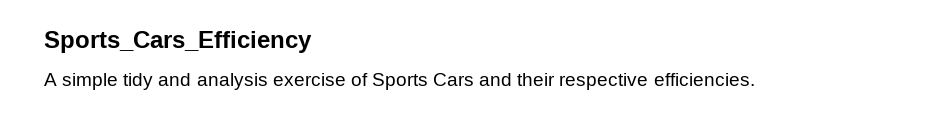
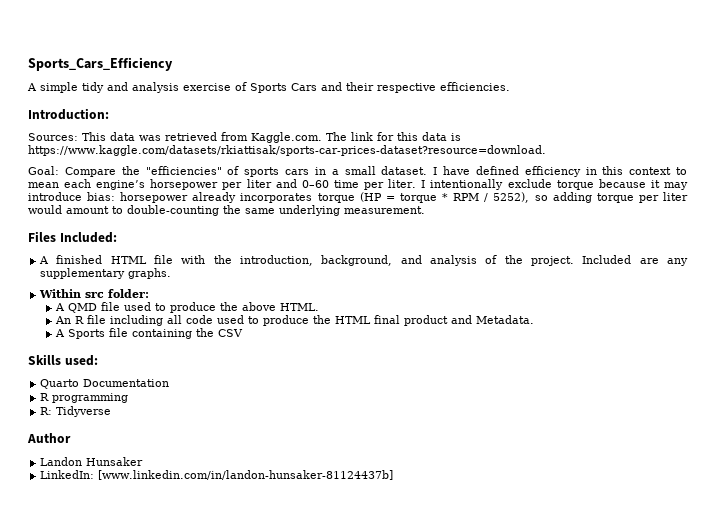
+ Introduction:
+ Sources: This data was retrieved from Kaggle.com. The link for this data is https://www.kaggle.com/datasets/rkiattisak/sports-car-prices-dataset?resource=download.
+ Goal: Compare the "efficiencies" of sports cars in a small dataset. I have defined efficiency in this context to mean each engine’s horsepower per liter and 0–60 time per liter. I intentionally exclude torque because it may introduce bias: horsepower already incorporates torque (HP = torque * RPM / 5252), so adding torque per liter would amount to double-counting the same underlying measurement.
+ Files Included:
+ A finished HTML file with the introduction, background, and analysis of the project. Included are any supplementary graphs.
+ Within src folder:
+ A QMD file used to produce the above HTML.
+ An R file including all code used to produce the HTML final product and Metadata.
+ A Sports file containing the CSV
+ Skills used:
+ Quarto Documentation
+ R programming
+ R: Tidyverse
+ Author
+ Landon Hunsaker
+ LinkedIn: [www.linkedin.com/in/landon-hunsaker-81124437b]

